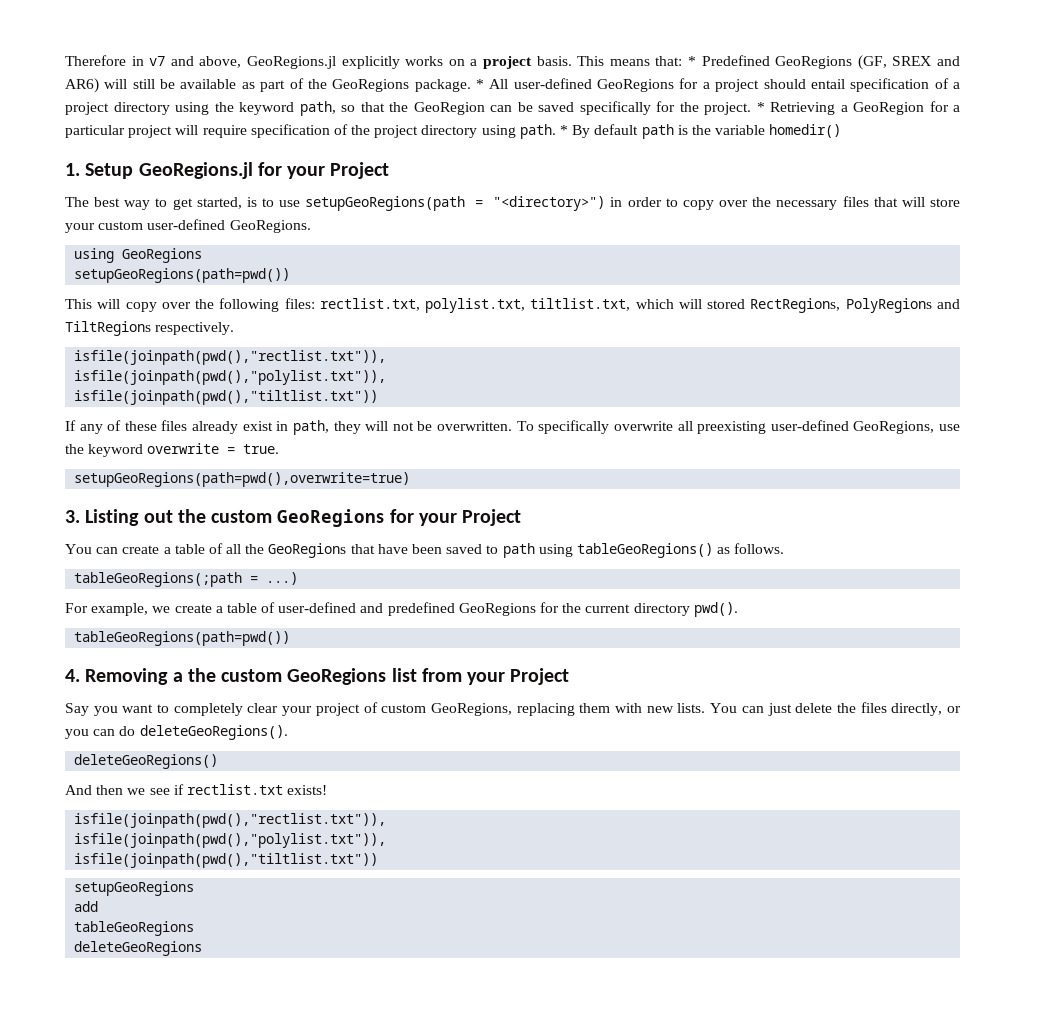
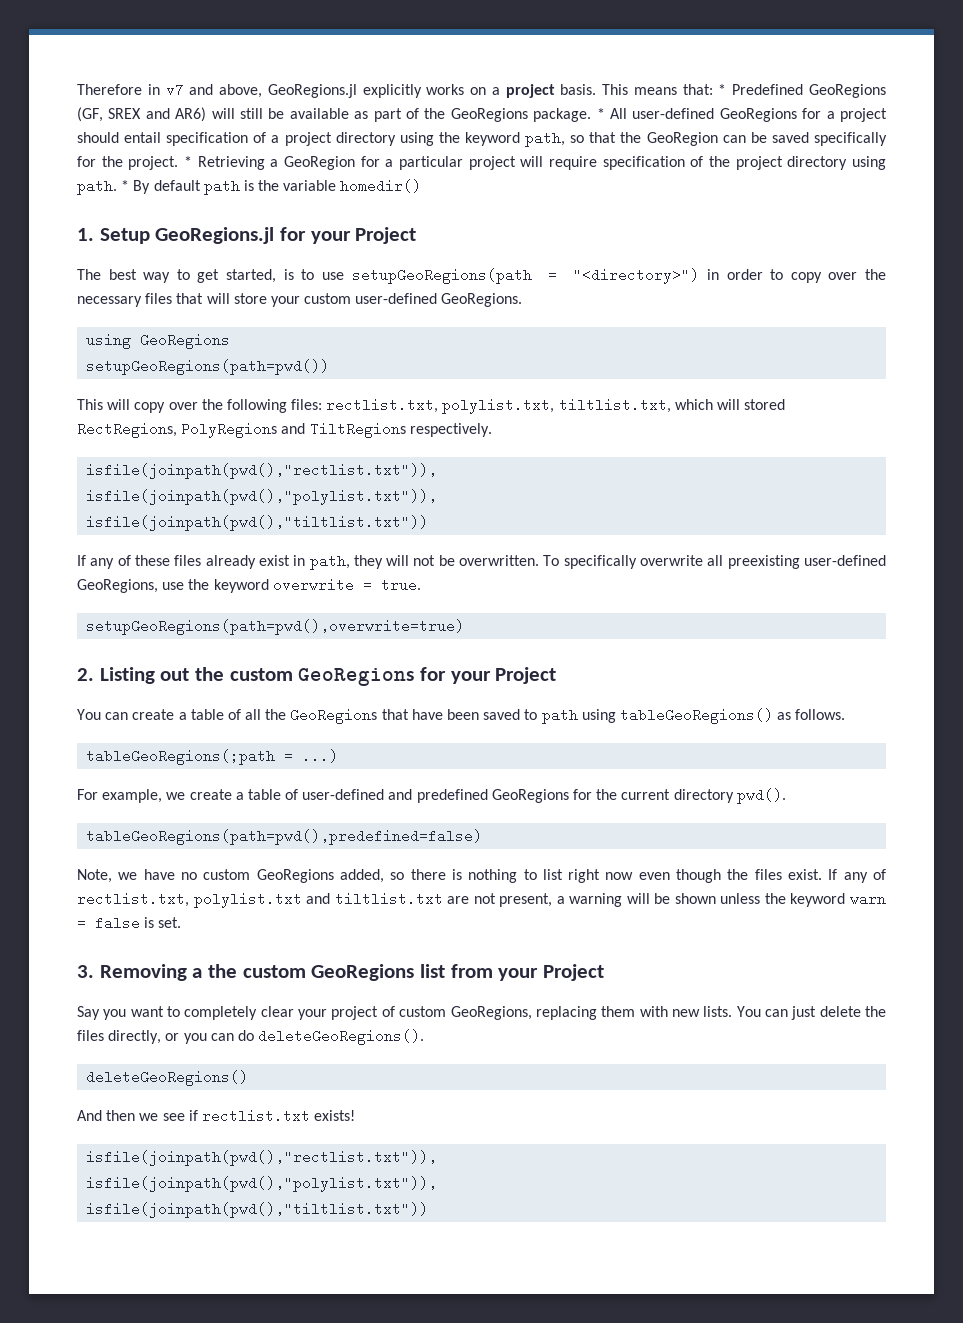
- 3. Listing out the custom GeoRegions for your Project
+ 2. Listing out the custom GeoRegions for your Project
- tableGeoRegions(path=pwd())
- 4. Removing a the custom GeoRegions list from your Project
+ tableGeoRegions(path=pwd(),predefined=false)
+ Note, we have no custom GeoRegions added, so there is nothing to list right now even though the files exist. If any of rectlist.txt, polylist.txt and tiltlist.txt are not present, a warning will be shown unless the keyword warn = false is set.
+ 3. Removing a the custom GeoRegions list from your Project
- setupGeoRegions
- add
- tableGeoRegions
- deleteGeoRegions

